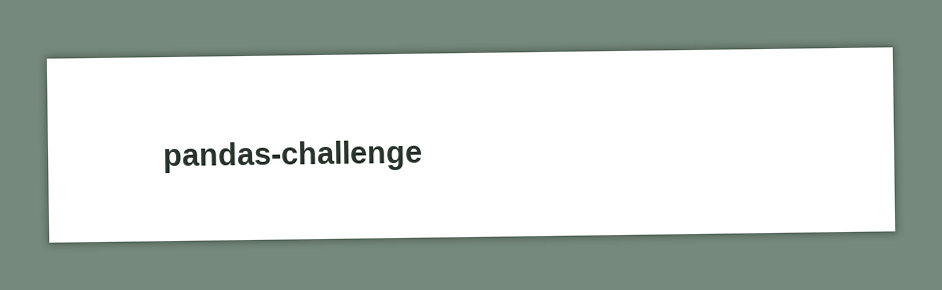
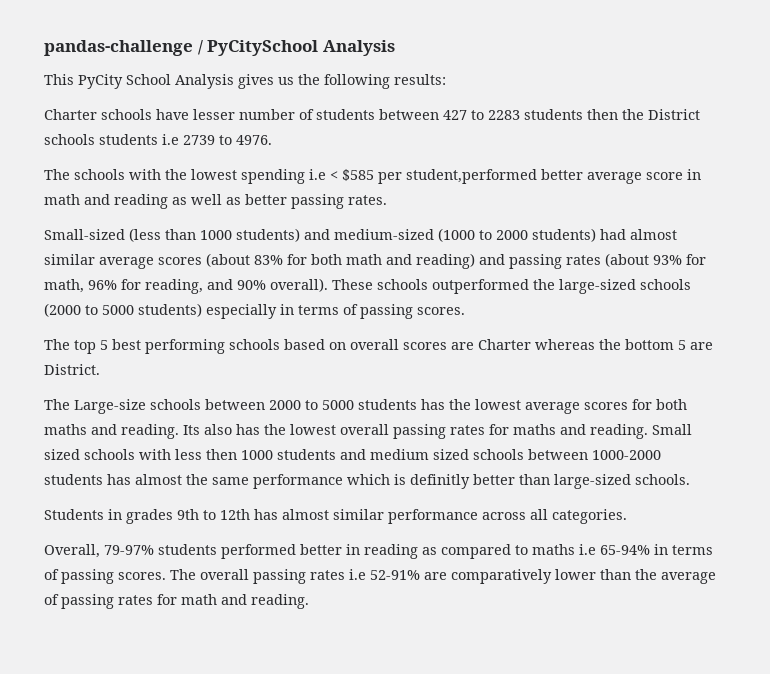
- pandas-challenge
+ pandas-challenge / PyCitySchool Analysis
+ This PyCity School Analysis gives us the following results:
+ Charter schools have lesser number of students between 427 to 2283 students then the District schools students i.e 2739 to 4976.
+ The schools with the lowest spending i.e < $585 per student,performed better average score in math and reading as well as better passing rates.
+ Small-sized (less than 1000 students) and medium-sized (1000 to 2000 students) had almost similar average scores (about 83% for both math and reading) and passing rates (about 93% for math, 96% for reading, and 90% overall). These schools outperformed the large-sized schools (2000 to 5000 students) especially in terms of passing scores.
+ The top 5 best performing schools based on overall scores are Charter whereas the bottom 5 are District.
+ The Large-size schools between 2000 to 5000 students has the lowest average scores for both maths and reading. Its also has the lowest overall passing rates for maths and reading. Small sized schools with less then 1000 students and medium sized schools between 1000-2000 students has almost the same performance which is definitly better than large-sized schools.
+ Students in grades 9th to 12th has almost similar performance across all categories.
+ Overall, 79-97% students performed better in reading as compared to maths i.e 65-94% in terms of passing scores. The overall passing rates i.e 52-91% are comparatively lower than the average of passing rates for math and reading.

